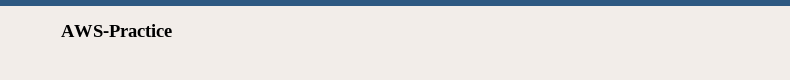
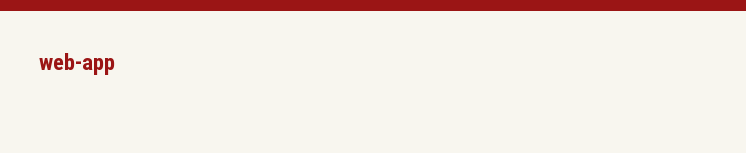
- AWS-Practice
+ web-app

